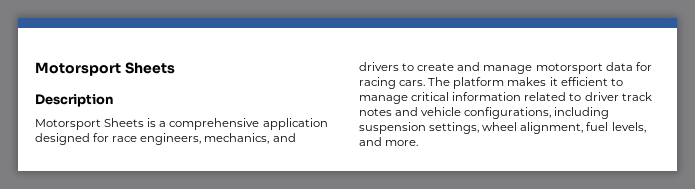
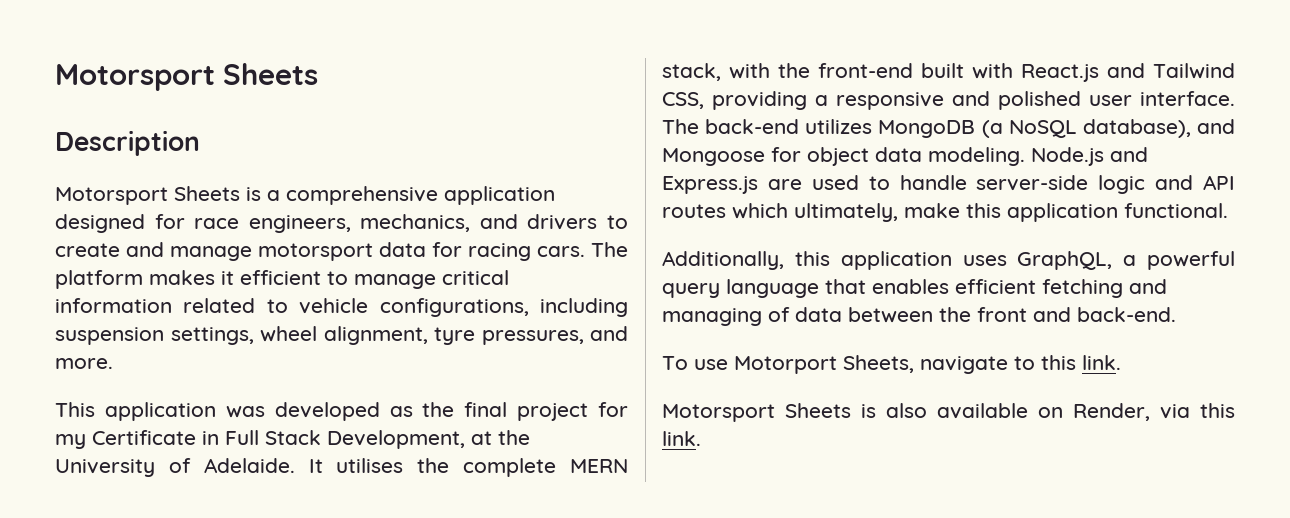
- The platform makes it efficient to manage critical information related to driver track notes and vehicle configurations, including suspension settings, wheel alignment, fuel levels, and more.
+ The platform makes it efficient to manage critical information related to vehicle configurations, including suspension settings, wheel alignment, tyre pressures, and more.
+ This application was developed as the final project for my Certificate in Full Stack Development, at the University of Adelaide. It utilises the complete MERN stack, with the front-end built with React.js and Tailwind CSS, providing a responsive and polished user interface. The back-end utilizes MongoDB (a NoSQL database), and Mongoose for object data modeling. Node.js and Express.js are used to handle server-side logic and API routes which ultimately, make this application functional.
+ Additionally, this application uses GraphQL, a powerful query language that enables efficient fetching and managing of data between the front and back-end.
+ To use Motorport Sheets, navigate to this link.
+ Motorsport Sheets is also available on Render, via this link.

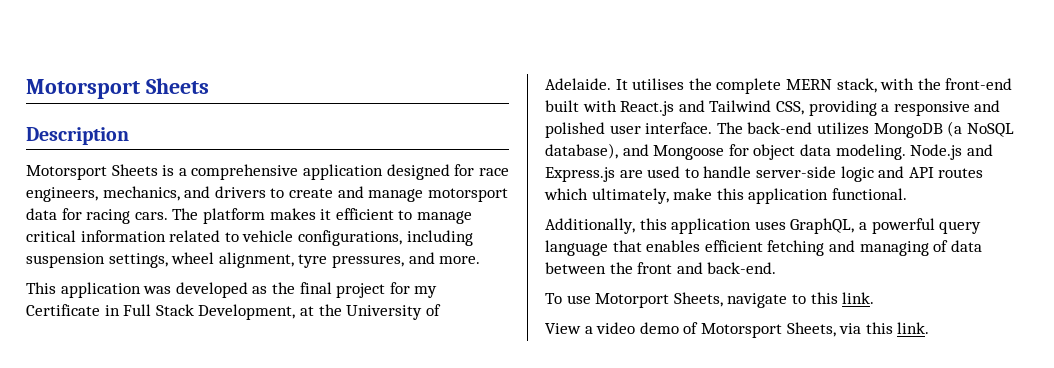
- Motorsport Sheets is also available on Render, via this link.
+ View a video demo of Motorsport Sheets, via this link.

